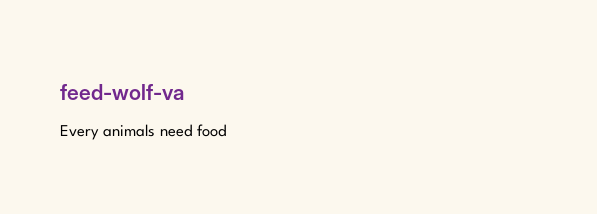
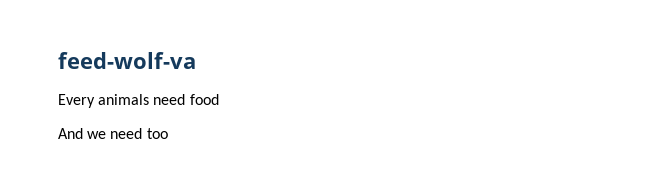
+ And we need too

